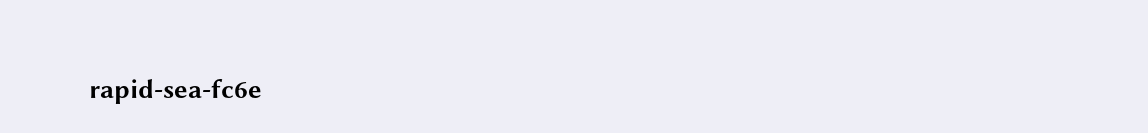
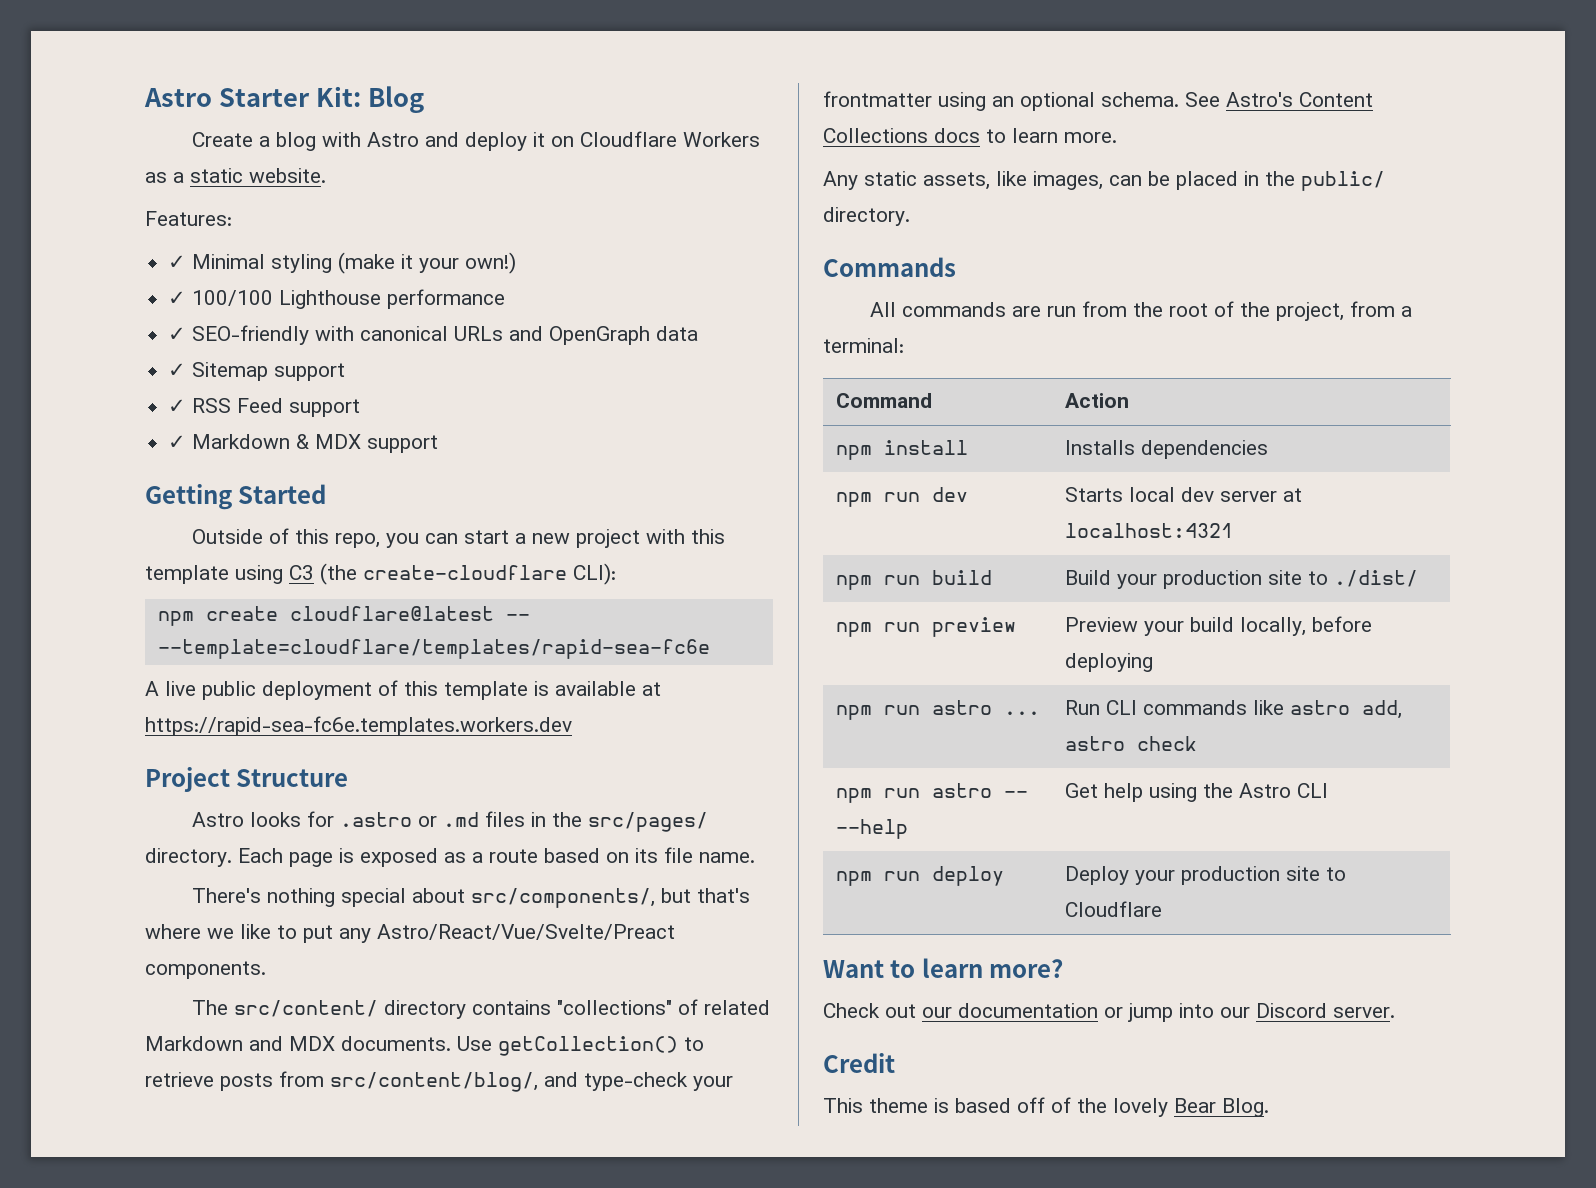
- rapid-sea-fc6e
+ Astro Starter Kit: Blog
+ Create a blog with Astro and deploy it on Cloudflare Workers as a static website.
+ Features:
+ ✓ Minimal styling (make it your own!)
+ ✓ 100/100 Lighthouse performance
+ ✓ SEO-friendly with canonical URLs and OpenGraph data
+ ✓ Sitemap support
+ ✓ RSS Feed support
+ ✓ Markdown & MDX support
+ Getting Started
+ Outside of this repo, you can start a new project with this template using C3 (the create-cloudflare CLI):
+ npm create cloudflare@latest -- --template=cloudflare/templates/rapid-sea-fc6e
+ A live public deployment of this template is available at https://rapid-sea-fc6e.templates.workers.dev
+ Project Structure
+ Astro looks for .astro or .md files in the src/pages/ directory. Each page is exposed as a route based on its file name.
+ There's nothing special about src/components/, but that's where we like to put any Astro/React/Vue/Svelte/Preact components.
+ The src/content/ directory contains "collections" of related Markdown and MDX documents. Use getCollection() to retrieve posts from src/content/blog/, and type-check your frontmatter using an optional schema. See Astro's Content Collections docs to learn more.
+ Any static assets, like images, can be placed in the public/ directory.
+ Commands
+ All commands are run from the root of the project, from a terminal:
+ Command | Action
+ npm install | Installs dependencies
+ npm run dev | Starts local dev server at localhost:4321
+ npm run build | Build your production site to ./dist/
+ npm run preview | Preview your build locally, before deploying
+ npm run astro ... | Run CLI commands like astro add, astro check
+ npm run astro -- --help | Get help using the Astro CLI
+ npm run deploy | Deploy your production site to Cloudflare
+ Want to learn more?
+ Check out our documentation or jump into our Discord server.
+ Credit
+ This theme is based off of the lovely Bear Blog.

